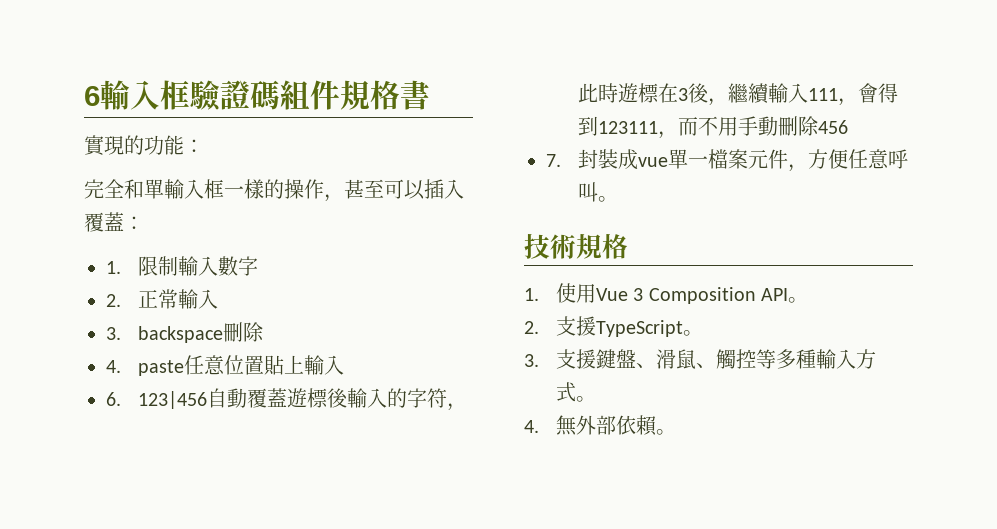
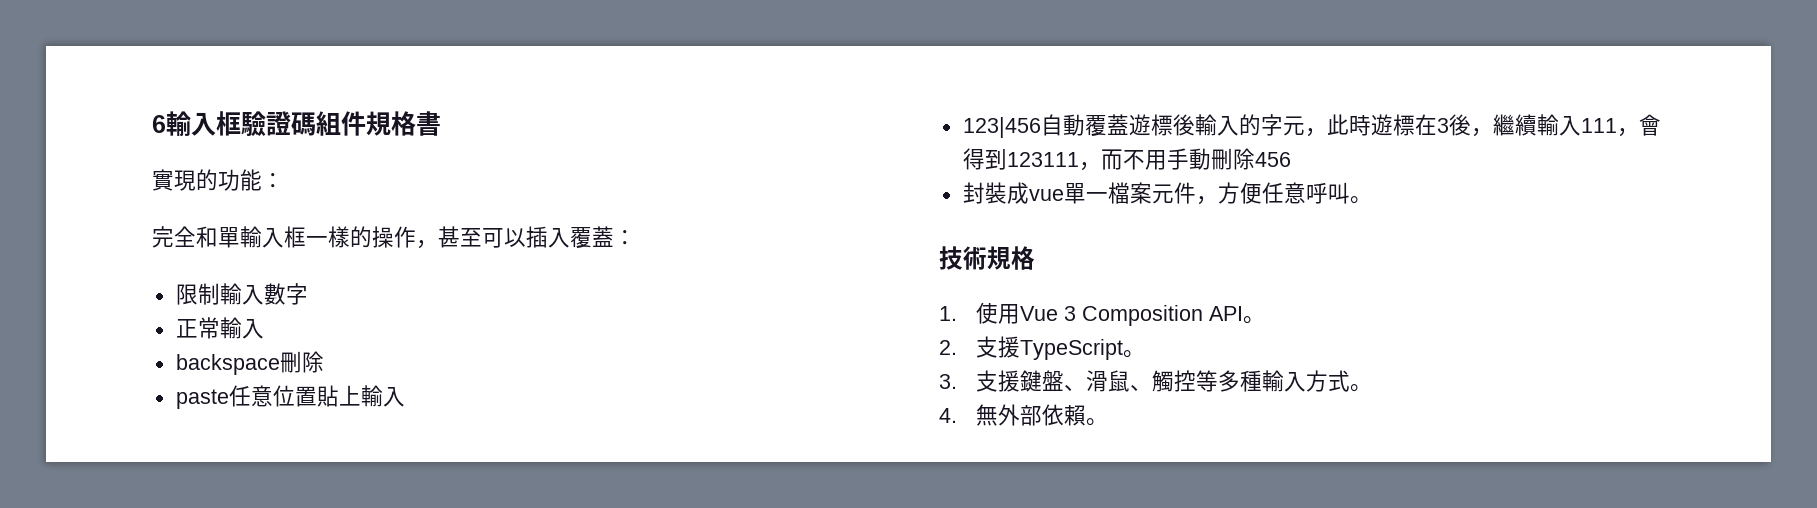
- 1.限制輸入數字
+ 限制輸入數字
- 2.正常輸入
+ 正常輸入
- 3. backspace刪除
+ backspace刪除
- 4. paste任意位置貼上輸入
+ paste任意位置貼上輸入
- 6. 123|456自動覆蓋遊標後輸入的字符，此時遊標在3後，繼續輸入111，會得到123111，而不用手動刪除456
+ 123|456自動覆蓋遊標後輸入的字元，此時遊標在3後，繼續輸入111，會得到123111，而不用手動刪除456
- 7.封裝成vue單一檔案元件，方便任意呼叫。
+ 封裝成vue單一檔案元件，方便任意呼叫。

